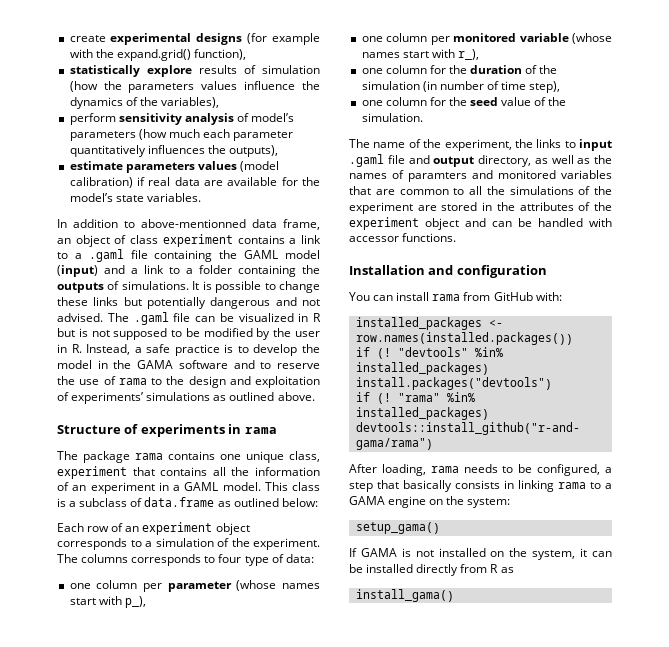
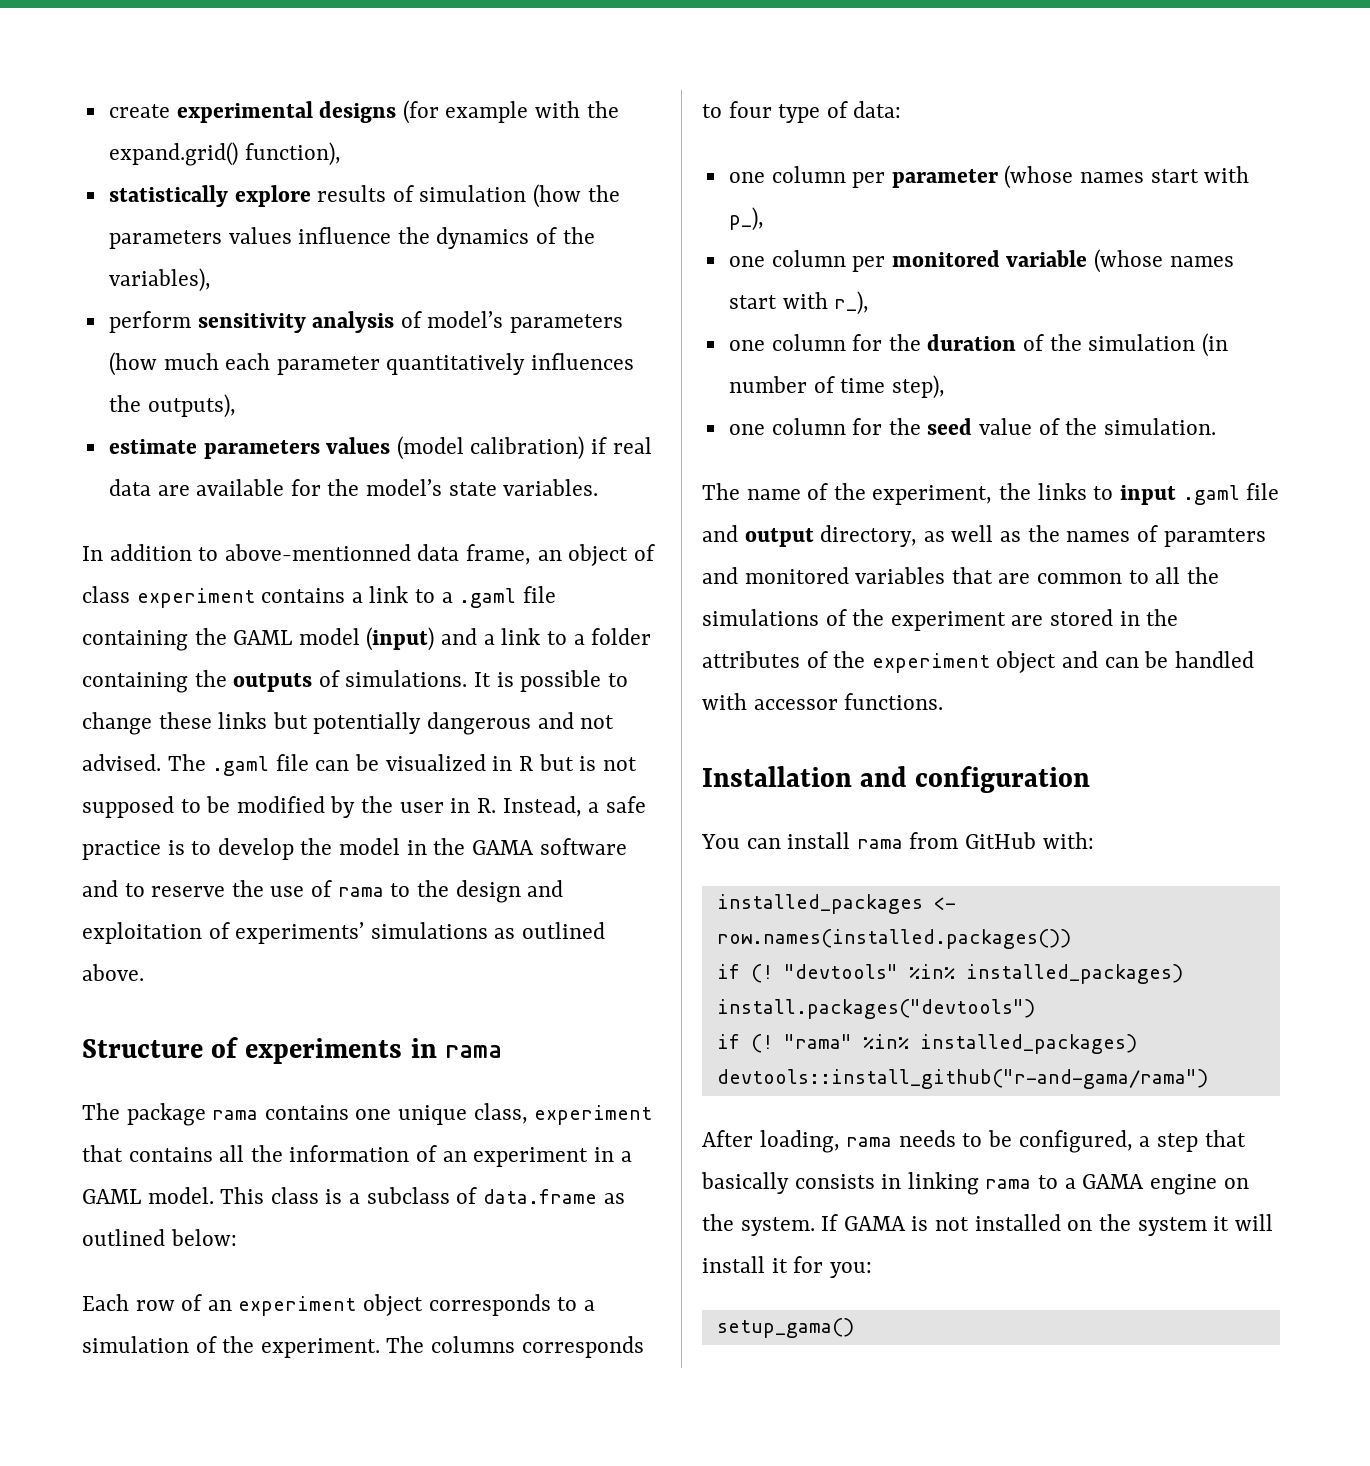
- After loading, rama needs to be configured, a step that basically consists in linking rama to a GAMA engine on the system:
+ After loading, rama needs to be configured, a step that basically consists in linking rama to a GAMA engine on the system. If GAMA is not installed on the system it will install it for you:
  setup_gama()
- If GAMA is not installed on the system, it can be installed directly from R as
- install_gama()

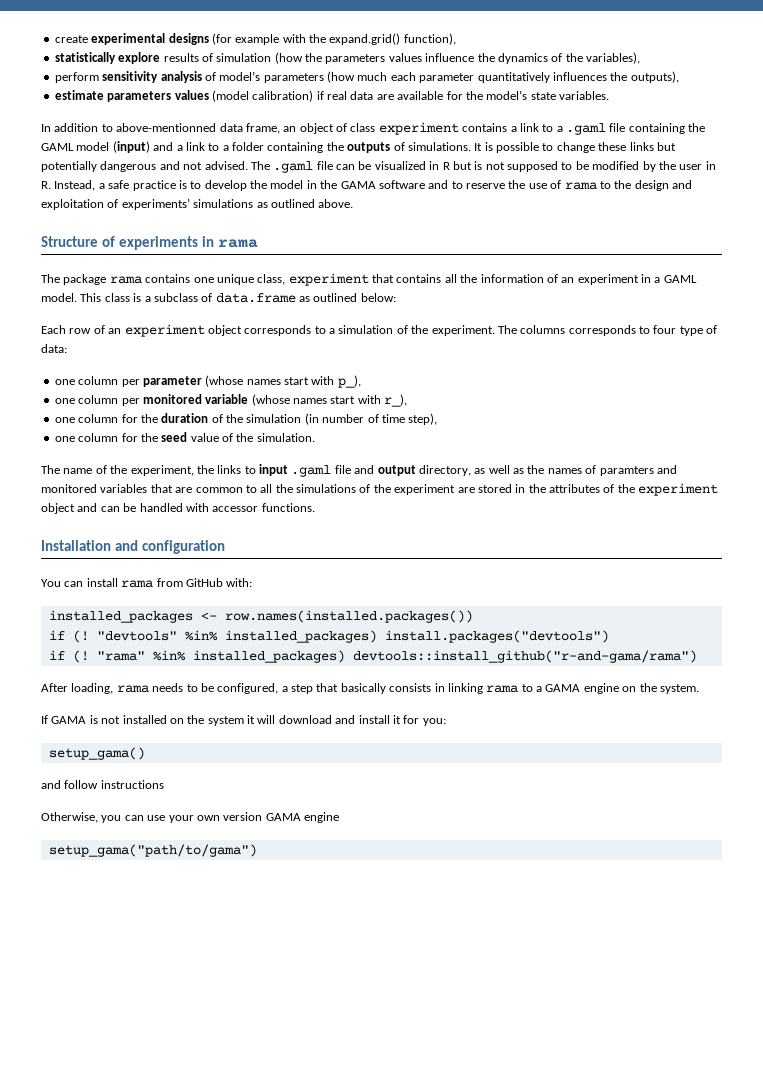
- After loading, rama needs to be configured, a step that basically consists in linking rama to a GAMA engine on the system. If GAMA is not installed on the system it will install it for you:
+ After loading, rama needs to be configured, a step that basically consists in linking rama to a GAMA engine on the system.
+ If GAMA is not installed on the system it will download and install it for you:
+ and follow instructions
+ Otherwise, you can use your own version GAMA engine
+ setup_gama("path/to/gama")

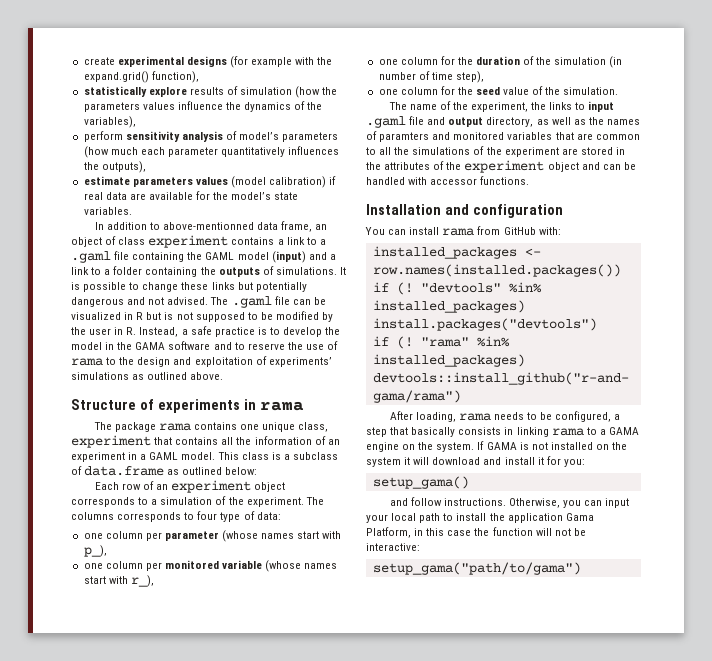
- After loading, rama needs to be configured, a step that basically consists in linking rama to a GAMA engine on the system.
- If GAMA is not installed on the system it will download and install it for you:
+ After loading, rama needs to be configured, a step that basically consists in linking rama to a GAMA engine on the system. If GAMA is not installed on the system it will download and install it for you:
- and follow instructions
- Otherwise, you can use your own version GAMA engine
+ and follow instructions. Otherwise, you can input your local path to install the application Gama Platform, in this case the function will not be interactive:

